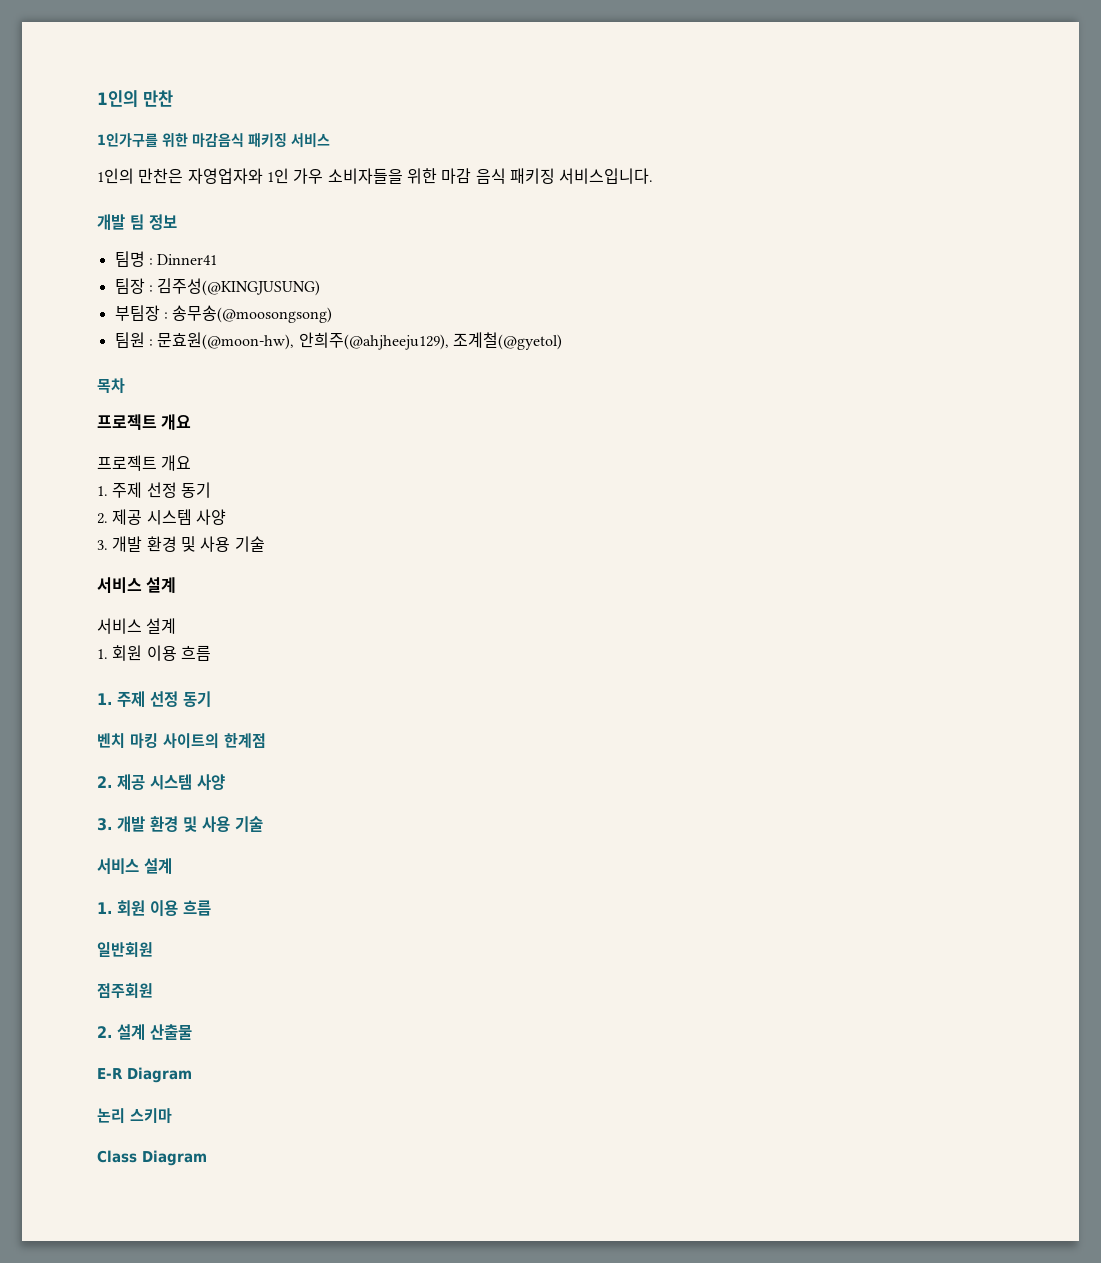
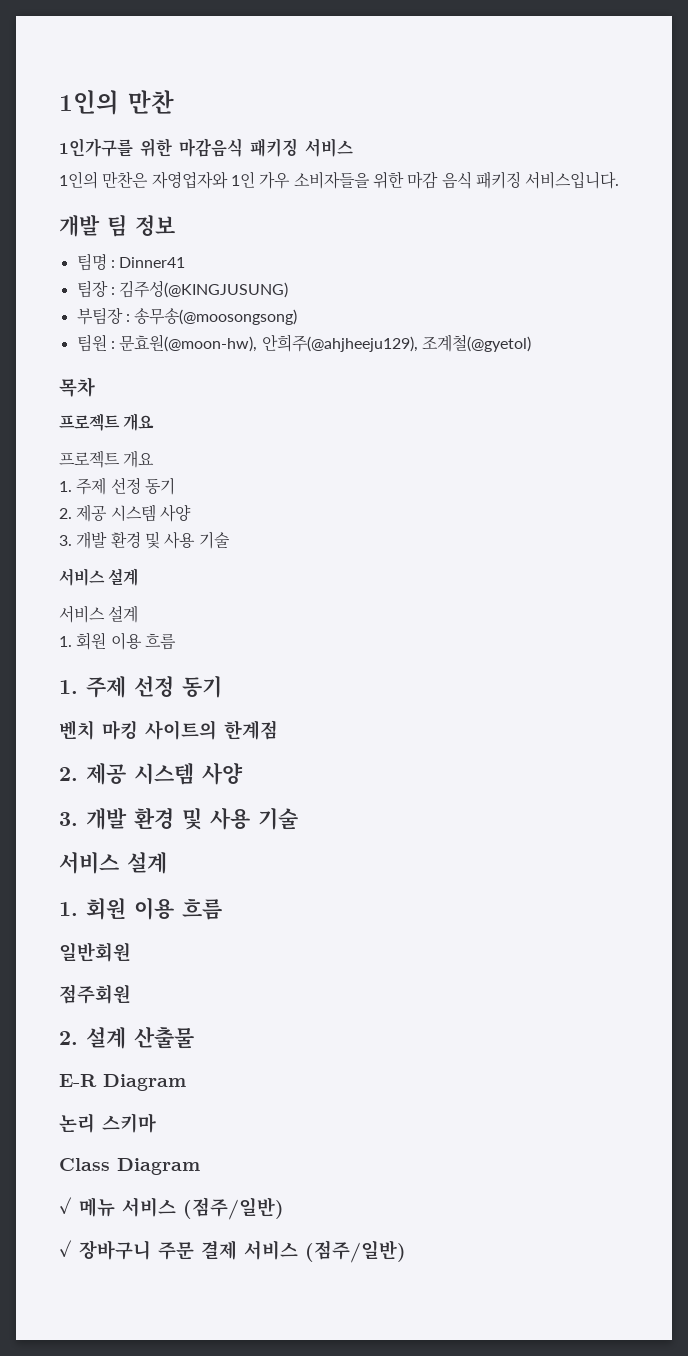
+ ✓ 메뉴 서비스 (점주/일반)
+ ✓ 장바구니 주문 결제 서비스 (점주/일반)

